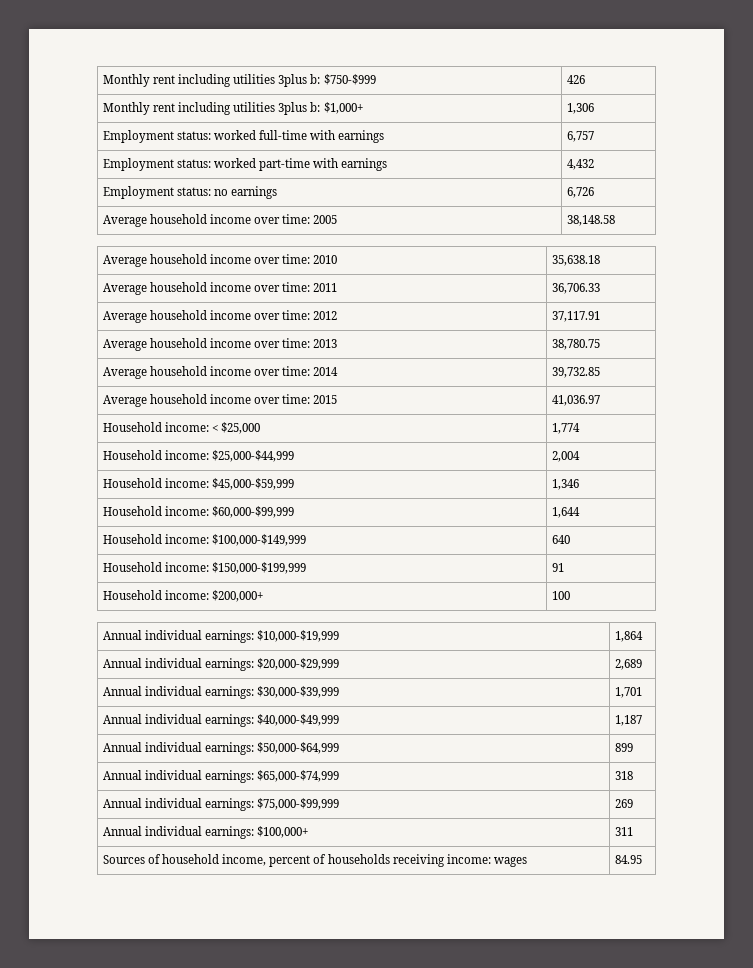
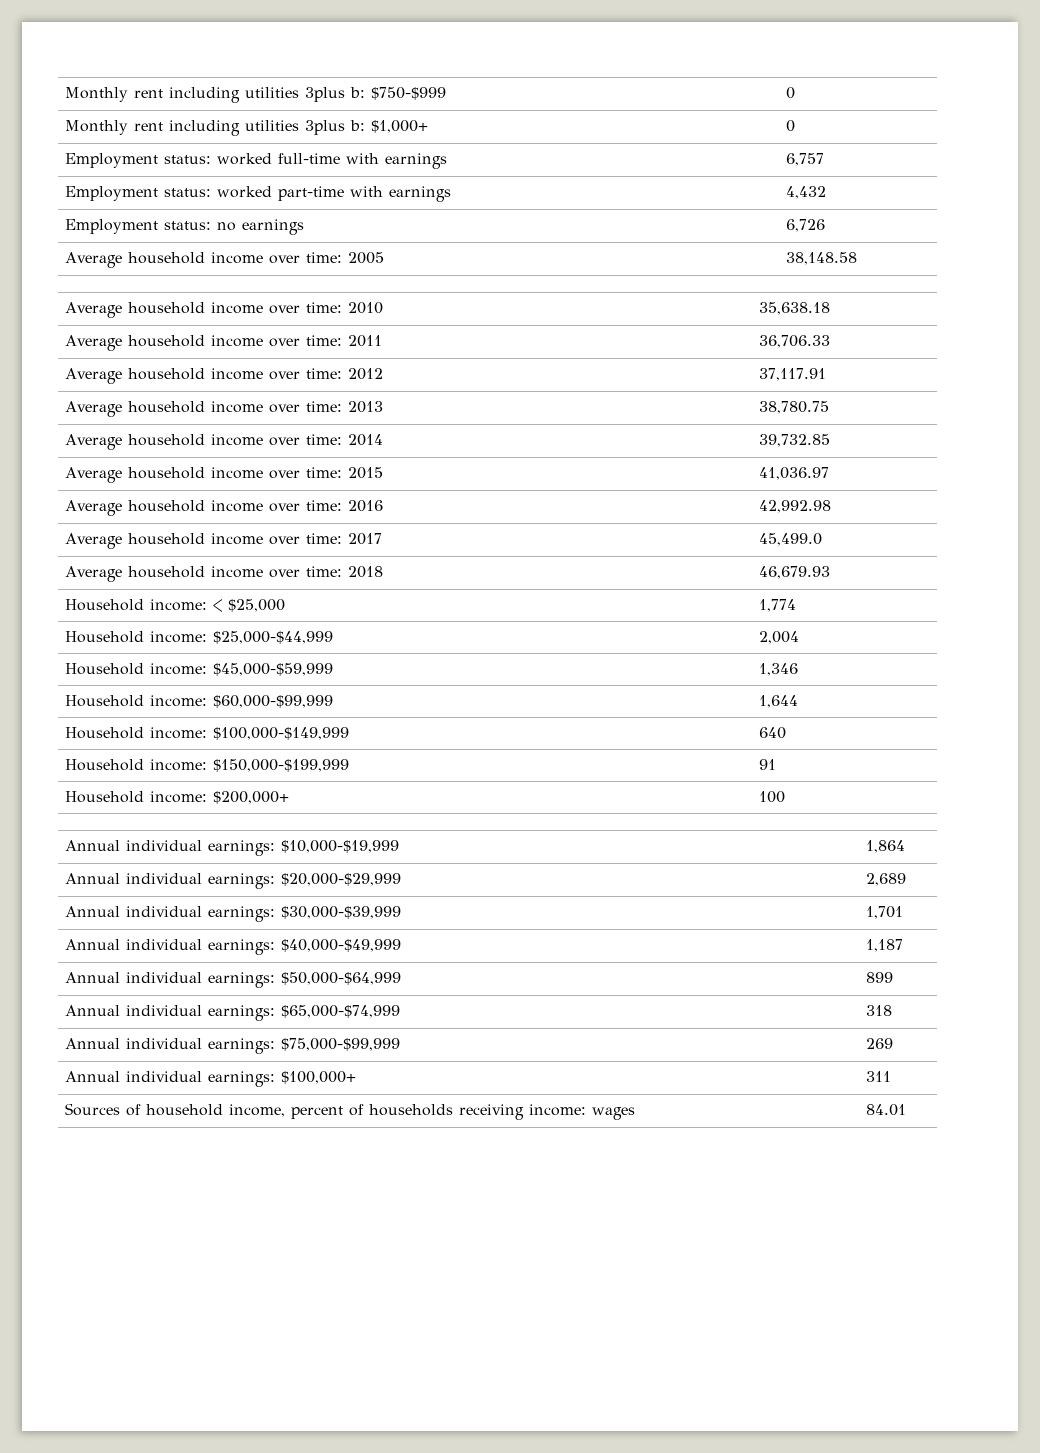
- Monthly rent including utilities 3plus b: $750-$999 | 426
+ Monthly rent including utilities 3plus b: $750-$999 | 0
- Monthly rent including utilities 3plus b: $1,000+ | 1,306
+ Monthly rent including utilities 3plus b: $1,000+ | 0
+ Average household income over time: 2016 | 42,992.98
+ Average household income over time: 2017 | 45,499.0
+ Average household income over time: 2018 | 46,679.93
- Sources of household income, percent of households receiving income: wages | 84.95
+ Sources of household income, percent of households receiving income: wages | 84.01

